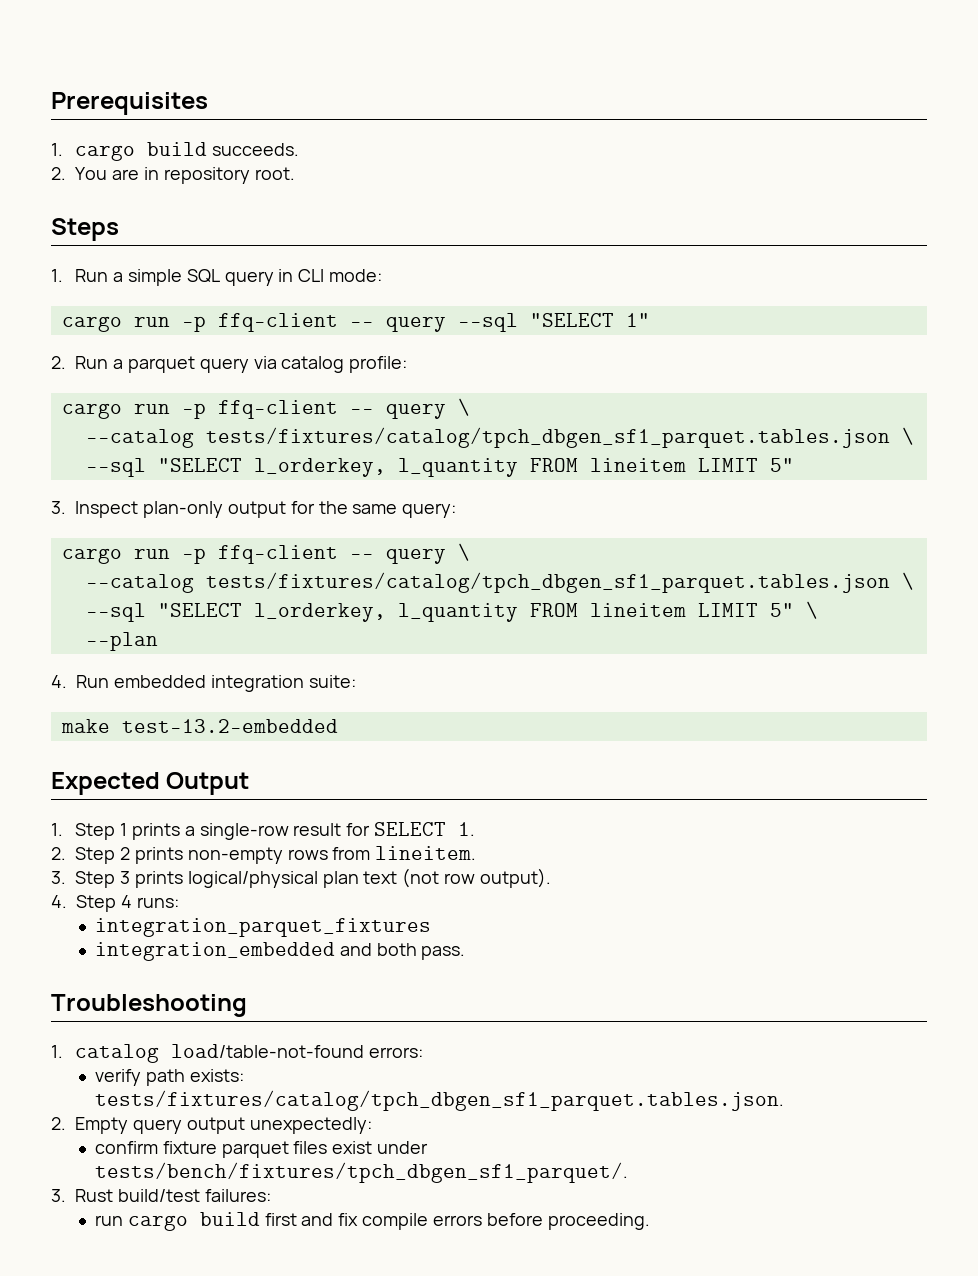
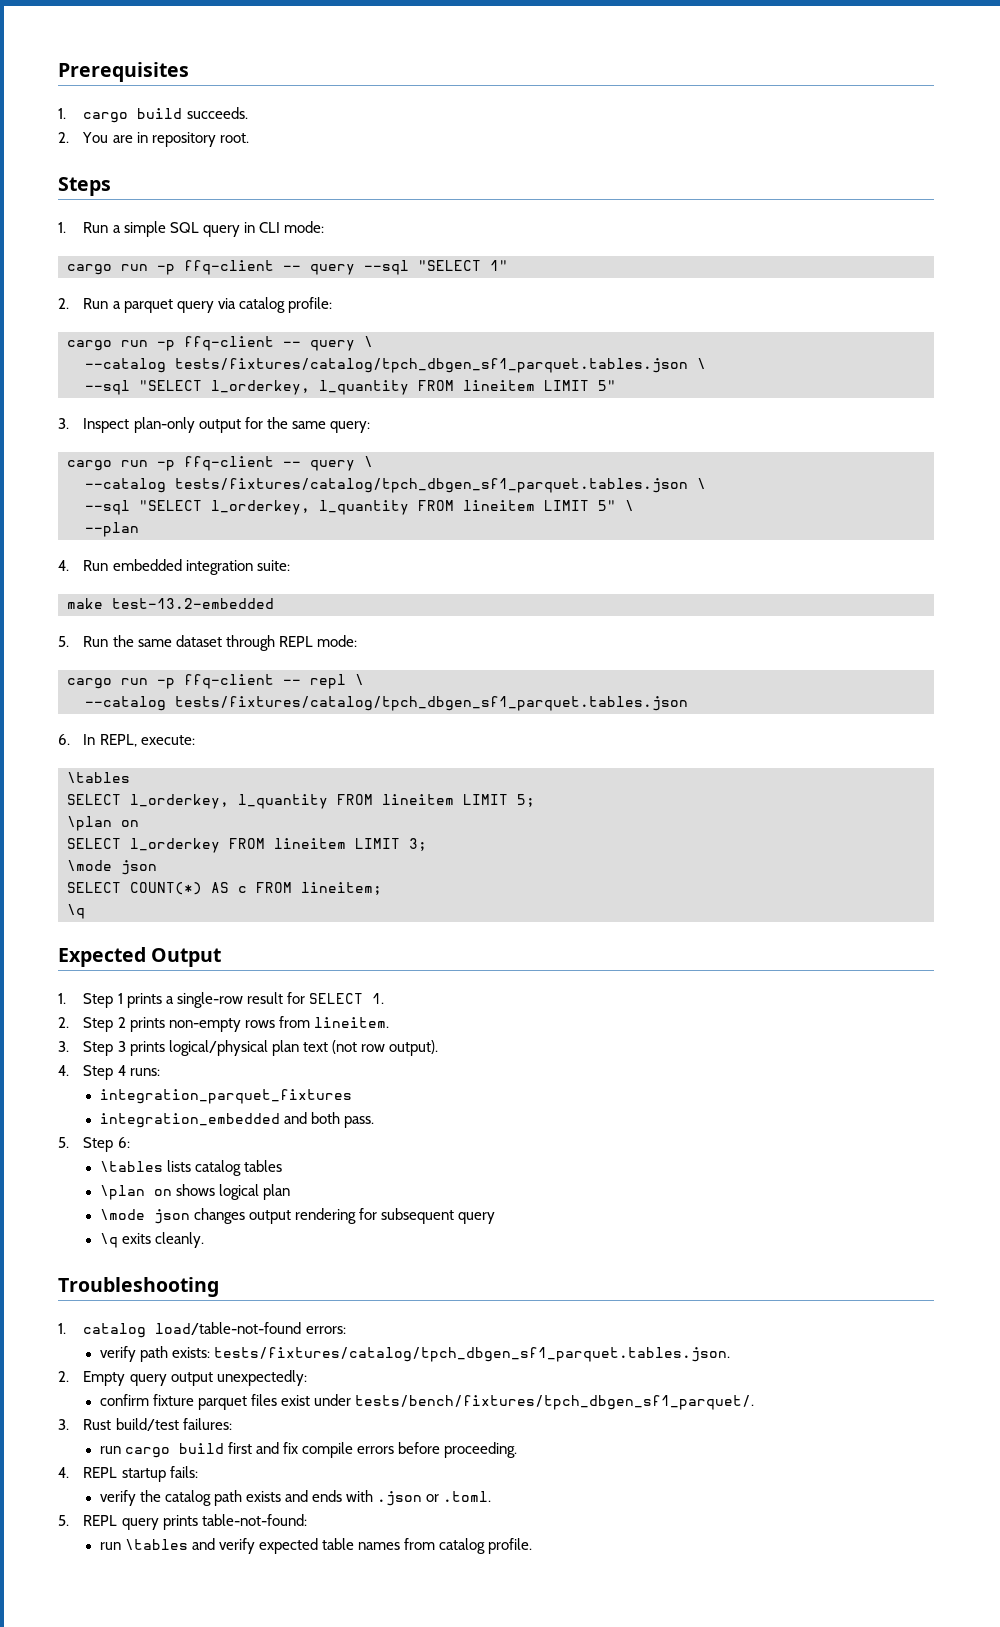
+ 5. Run the same dataset through REPL mode:
+ cargo run -p ffq-client -- repl \
+ --catalog tests/fixtures/catalog/tpch_dbgen_sf1_parquet.tables.json
+ 6. In REPL, execute:
+ \tables
+ SELECT l_orderkey, l_quantity FROM lineitem LIMIT 5;
+ \plan on
+ SELECT l_orderkey FROM lineitem LIMIT 3;
+ \mode json
+ SELECT COUNT(*) AS c FROM lineitem;
+ \q
+ 5. Step 6:
+ \tables lists catalog tables
+ \plan on shows logical plan
+ \mode json changes output rendering for subsequent query
+ \q exits cleanly.
+ 4. REPL startup fails:
+ verify the catalog path exists and ends with .json or .toml.
+ 5. REPL query prints table-not-found:
+ run \tables and verify expected table names from catalog profile.

